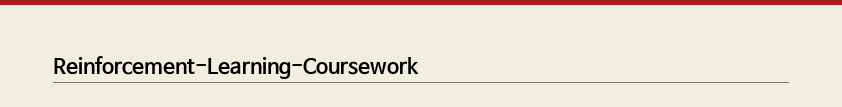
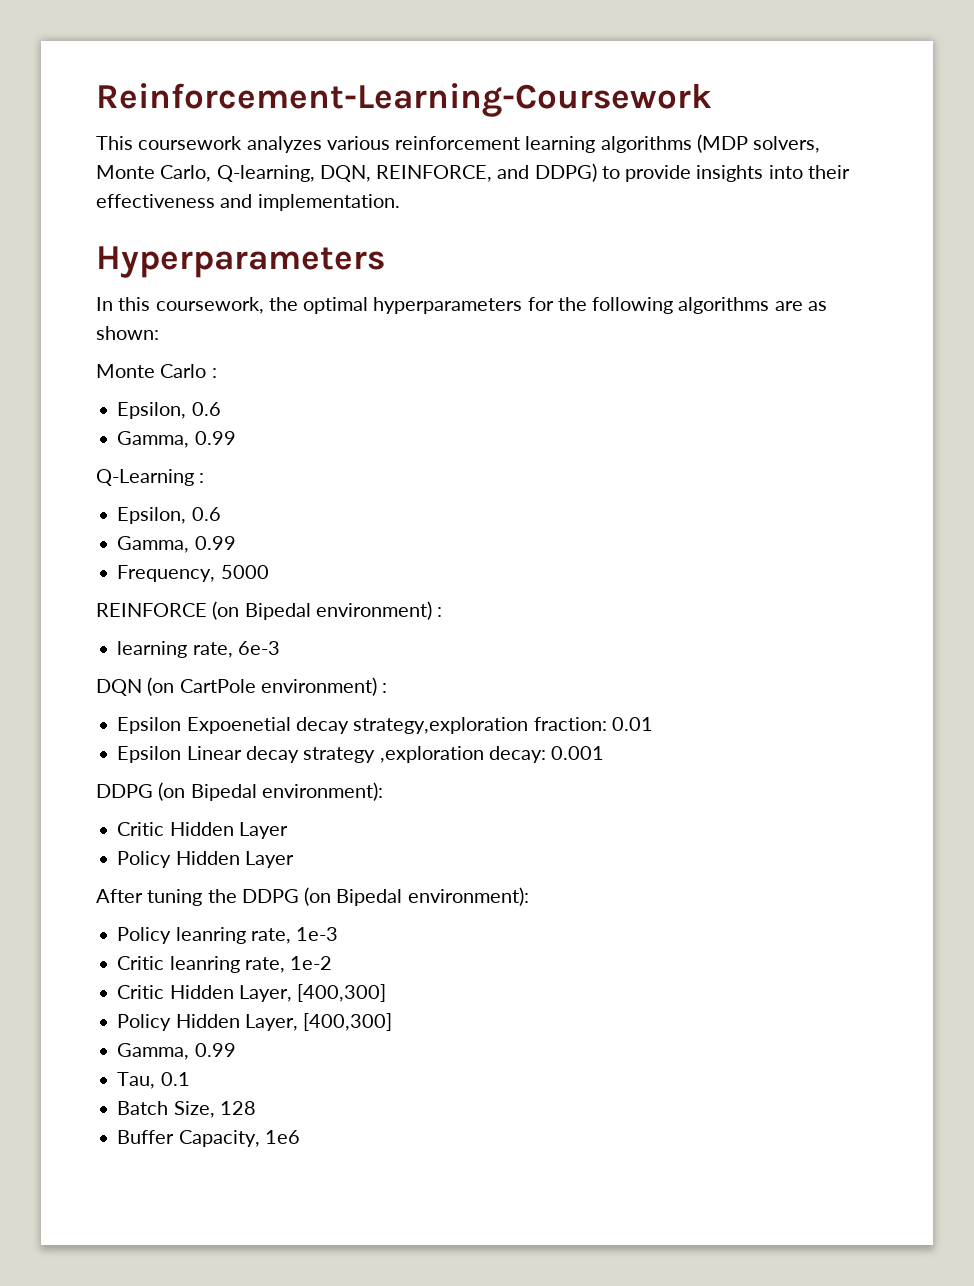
+ This coursework analyzes various reinforcement learning algorithms (MDP solvers, Monte Carlo, Q-learning, DQN, REINFORCE, and DDPG) to provide insights into their effectiveness and implementation.
+ Hyperparameters
+ In this coursework, the optimal hyperparameters for the following algorithms are as shown:
+ Monte Carlo :
+ Epsilon, 0.6
+ Gamma, 0.99
+ Q-Learning :
+ Epsilon, 0.6
+ Gamma, 0.99
+ Frequency, 5000
+ REINFORCE (on Bipedal environment) :
+ learning rate, 6e-3
+ DQN (on CartPole environment) :
+ Epsilon Expoenetial decay strategy,exploration fraction: 0.01
+ Epsilon Linear decay strategy ,exploration decay: 0.001
+ DDPG (on Bipedal environment):
+ Critic Hidden Layer
+ Policy Hidden Layer
+ After tuning the DDPG (on Bipedal environment):
+ Policy leanring rate, 1e-3
+ Critic leanring rate, 1e-2
+ Critic Hidden Layer, [400,300]
+ Policy Hidden Layer, [400,300]
+ Gamma, 0.99
+ Tau, 0.1
+ Batch Size, 128
+ Buffer Capacity, 1e6

